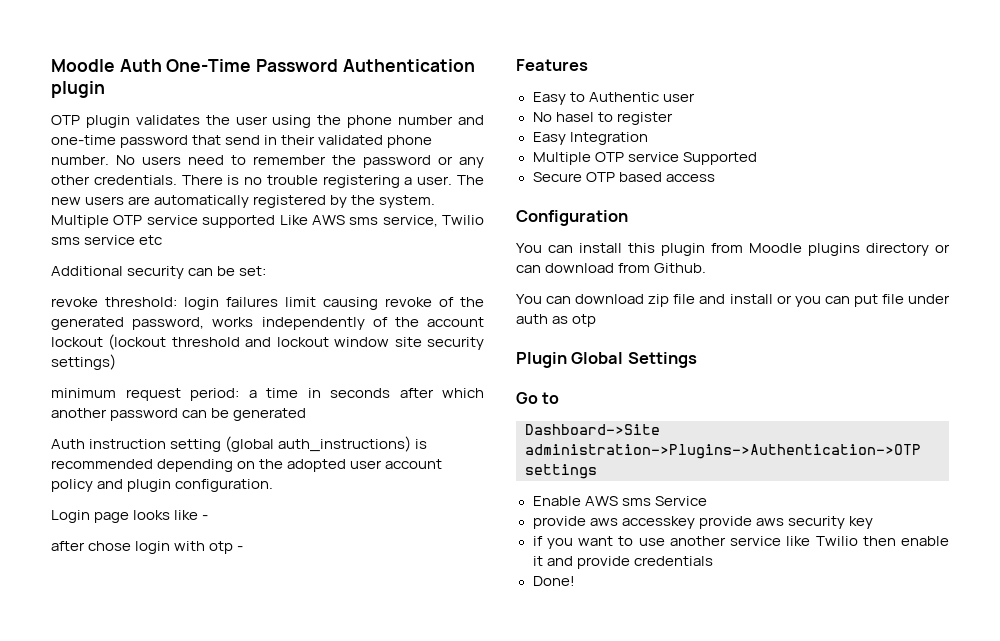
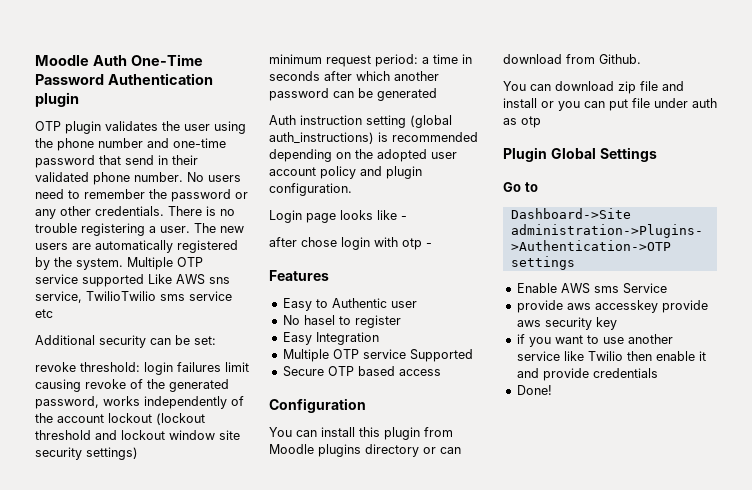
- Multiple OTP service supported Like AWS sms service, Twilio sms service etc
+ Multiple OTP service supported Like AWS sns service, TwilioTwilio sms service etc

